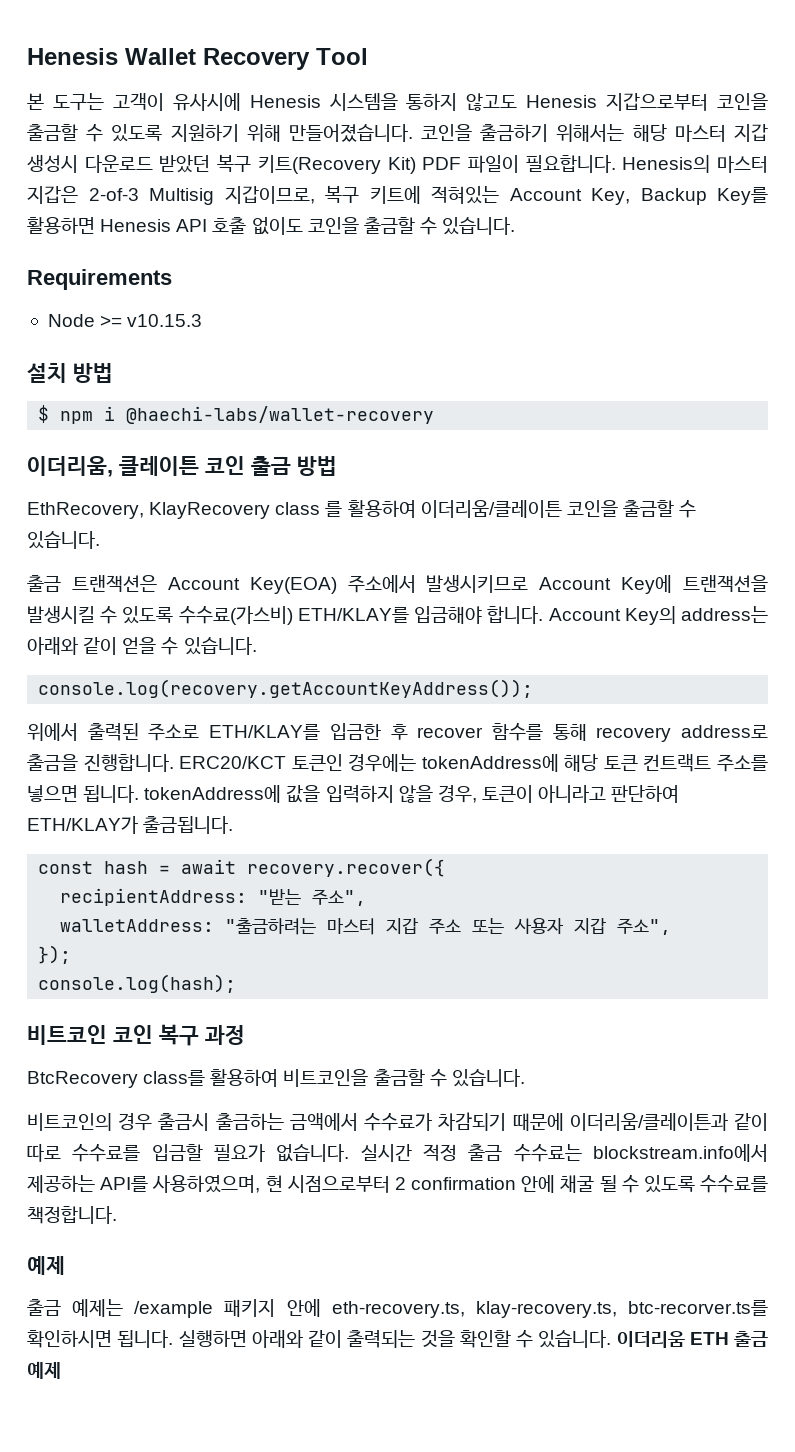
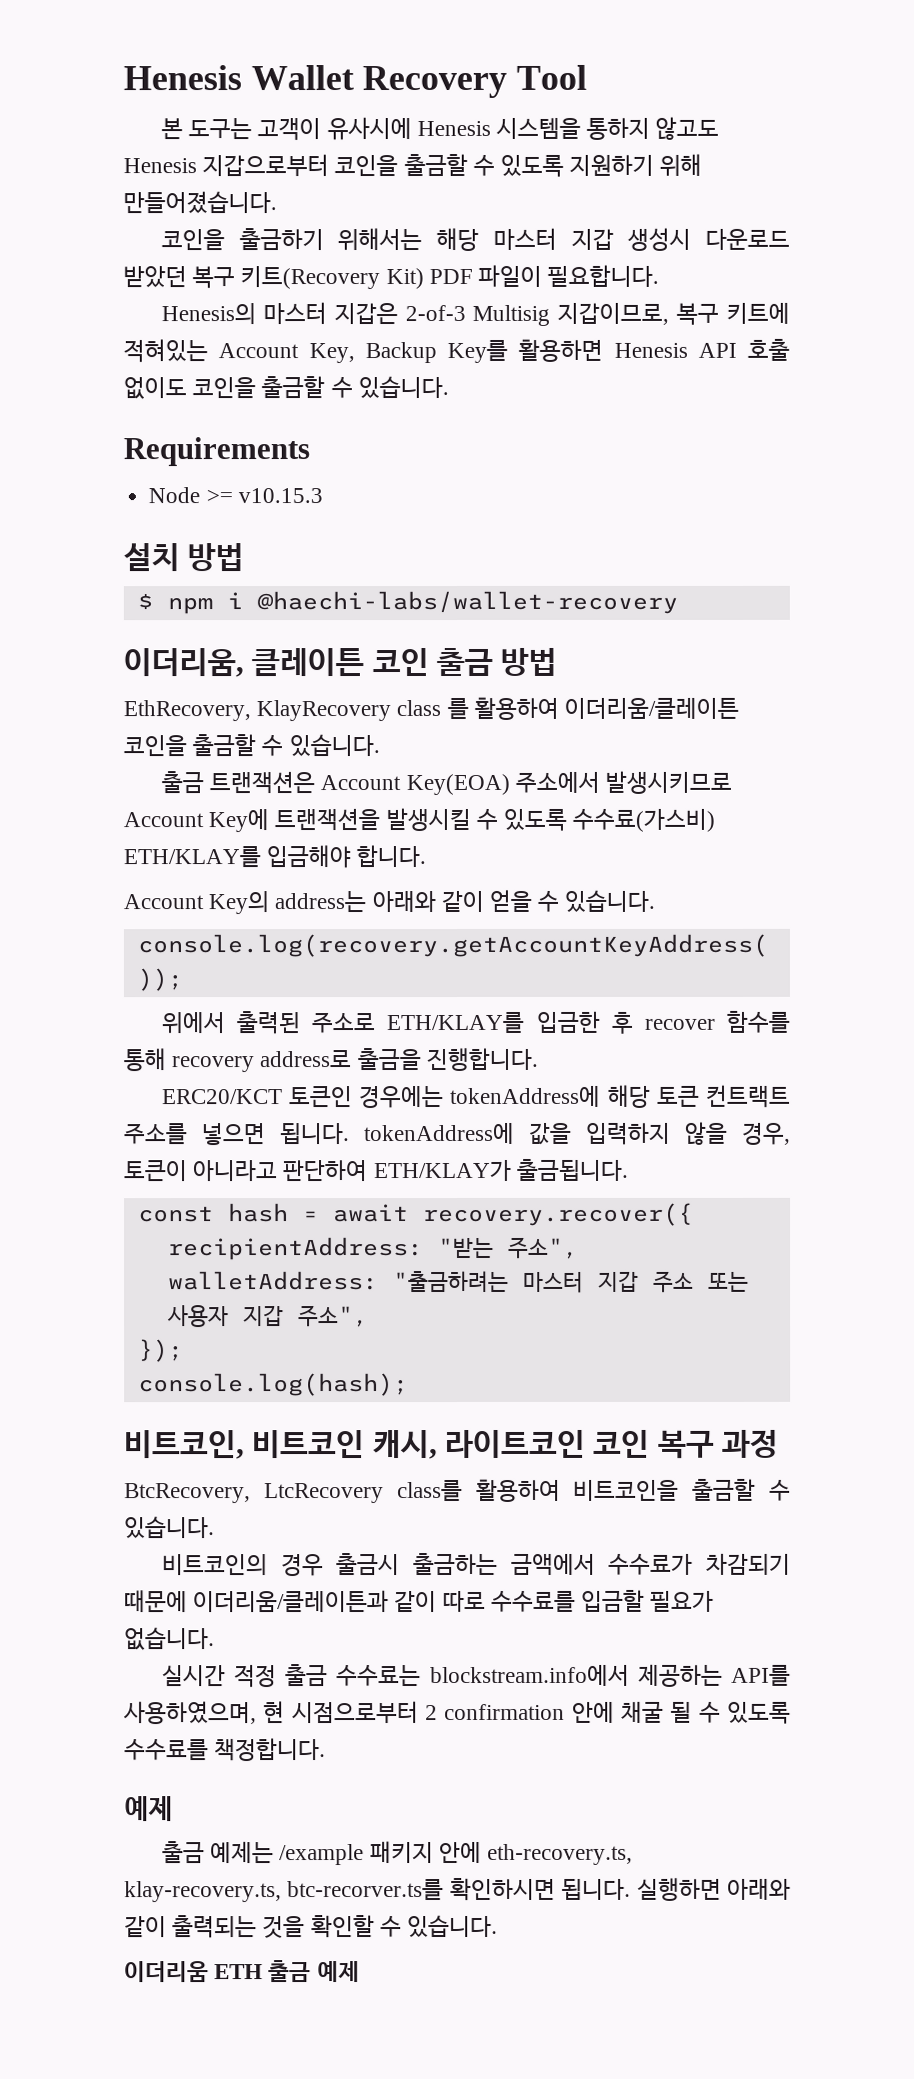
- 본 도구는 고객이 유사시에 Henesis 시스템을 통하지 않고도 Henesis 지갑으로부터 코인을 출금할 수 있도록 지원하기 위해 만들어졌습니다. 코인을 출금하기 위해서는 해당 마스터 지갑 생성시 다운로드 받았던 복구 키트(Recovery Kit) PDF 파일이 필요합니다. Henesis의 마스터 지갑은 2-of-3 Multisig 지갑이므로, 복구 키트에 적혀있는 Account Key, Backup Key를 활용하면 Henesis API 호출 없이도 코인을 출금할 수 있습니다.
+ 본 도구는 고객이 유사시에 Henesis 시스템을 통하지 않고도 Henesis 지갑으로부터 코인을 출금할 수 있도록 지원하기 위해 만들어졌습니다.
+ 코인을 출금하기 위해서는 해당 마스터 지갑 생성시 다운로드 받았던 복구 키트(Recovery Kit) PDF 파일이 필요합니다.
+ Henesis의 마스터 지갑은 2-of-3 Multisig 지갑이므로, 복구 키트에 적혀있는 Account Key, Backup Key를 활용하면 Henesis API 호출 없이도 코인을 출금할 수 있습니다.
- 출금 트랜잭션은 Account Key(EOA) 주소에서 발생시키므로 Account Key에 트랜잭션을 발생시킬 수 있도록 수수료(가스비) ETH/KLAY를 입금해야 합니다. Account Key의 address는 아래와 같이 얻을 수 있습니다.
+ 출금 트랜잭션은 Account Key(EOA) 주소에서 발생시키므로 Account Key에 트랜잭션을 발생시킬 수 있도록 수수료(가스비) ETH/KLAY를 입금해야 합니다.
+ Account Key의 address는 아래와 같이 얻을 수 있습니다.
- 위에서 출력된 주소로 ETH/KLAY를 입금한 후 recover 함수를 통해 recovery address로 출금을 진행합니다. ERC20/KCT 토큰인 경우에는 tokenAddress에 해당 토큰 컨트랙트 주소를 넣으면 됩니다. tokenAddress에 값을 입력하지 않을 경우, 토큰이 아니라고 판단하여 ETH/KLAY가 출금됩니다.
+ 위에서 출력된 주소로 ETH/KLAY를 입금한 후 recover 함수를 통해 recovery address로 출금을 진행합니다.
+ ERC20/KCT 토큰인 경우에는 tokenAddress에 해당 토큰 컨트랙트 주소를 넣으면 됩니다. tokenAddress에 값을 입력하지 않을 경우, 토큰이 아니라고 판단하여 ETH/KLAY가 출금됩니다.
- 비트코인 코인 복구 과정
+ 비트코인, 비트코인 캐시, 라이트코인 코인 복구 과정
- BtcRecovery class를 활용하여 비트코인을 출금할 수 있습니다.
+ BtcRecovery, LtcRecovery class를 활용하여 비트코인을 출금할 수 있습니다.
- 비트코인의 경우 출금시 출금하는 금액에서 수수료가 차감되기 때문에 이더리움/클레이튼과 같이 따로 수수료를 입금할 필요가 없습니다. 실시간 적정 출금 수수료는 blockstream.info에서 제공하는 API를 사용하였으며, 현 시점으로부터 2 confirmation 안에 채굴 될 수 있도록 수수료를 책정합니다.
+ 비트코인의 경우 출금시 출금하는 금액에서 수수료가 차감되기 때문에 이더리움/클레이튼과 같이 따로 수수료를 입금할 필요가 없습니다.
+ 실시간 적정 출금 수수료는 blockstream.info에서 제공하는 API를 사용하였으며, 현 시점으로부터 2 confirmation 안에 채굴 될 수 있도록 수수료를 책정합니다.
- 실행하면 아래와 같이 출력되는 것을 확인할 수 있습니다. 이더리움 ETH 출금 예제
+ 실행하면 아래와 같이 출력되는 것을 확인할 수 있습니다.
+ 이더리움 ETH 출금 예제

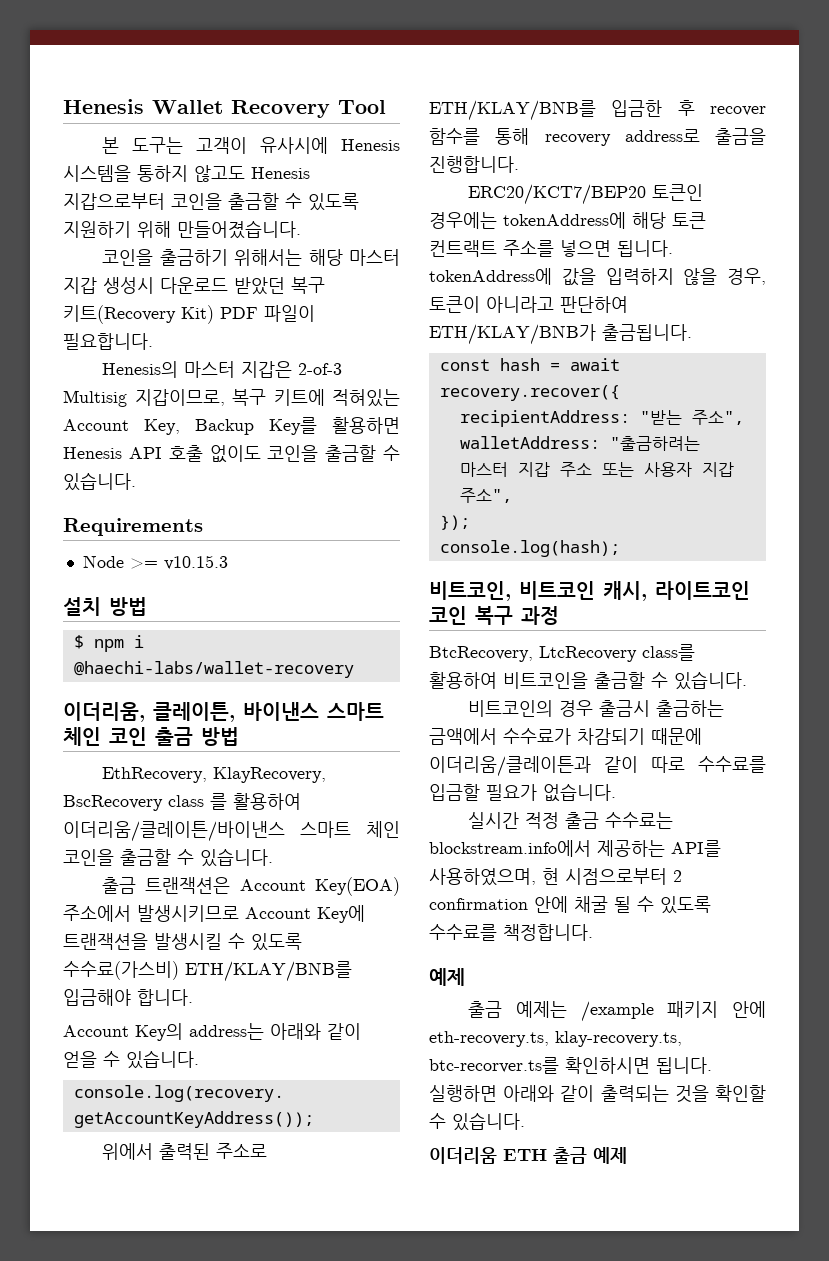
- 이더리움, 클레이튼 코인 출금 방법
+ 이더리움, 클레이튼, 바이낸스 스마트 체인 코인 출금 방법
- EthRecovery, KlayRecovery class 를 활용하여 이더리움/클레이튼 코인을 출금할 수 있습니다.
+ EthRecovery, KlayRecovery, BscRecovery class 를 활용하여 이더리움/클레이튼/바이낸스 스마트 체인 코인을 출금할 수 있습니다.
- 출금 트랜잭션은 Account Key(EOA) 주소에서 발생시키므로 Account Key에 트랜잭션을 발생시킬 수 있도록 수수료(가스비) ETH/KLAY를 입금해야 합니다.
+ 출금 트랜잭션은 Account Key(EOA) 주소에서 발생시키므로 Account Key에 트랜잭션을 발생시킬 수 있도록 수수료(가스비) ETH/KLAY/BNB를 입금해야 합니다.
- 위에서 출력된 주소로 ETH/KLAY를 입금한 후 recover 함수를 통해 recovery address로 출금을 진행합니다.
+ 위에서 출력된 주소로 ETH/KLAY/BNB를 입금한 후 recover 함수를 통해 recovery address로 출금을 진행합니다.
- ERC20/KCT 토큰인 경우에는 tokenAddress에 해당 토큰 컨트랙트 주소를 넣으면 됩니다. tokenAddress에 값을 입력하지 않을 경우, 토큰이 아니라고 판단하여 ETH/KLAY가 출금됩니다.
+ ERC20/KCT7/BEP20 토큰인 경우에는 tokenAddress에 해당 토큰 컨트랙트 주소를 넣으면 됩니다. tokenAddress에 값을 입력하지 않을 경우, 토큰이 아니라고 판단하여 ETH/KLAY/BNB가 출금됩니다.

